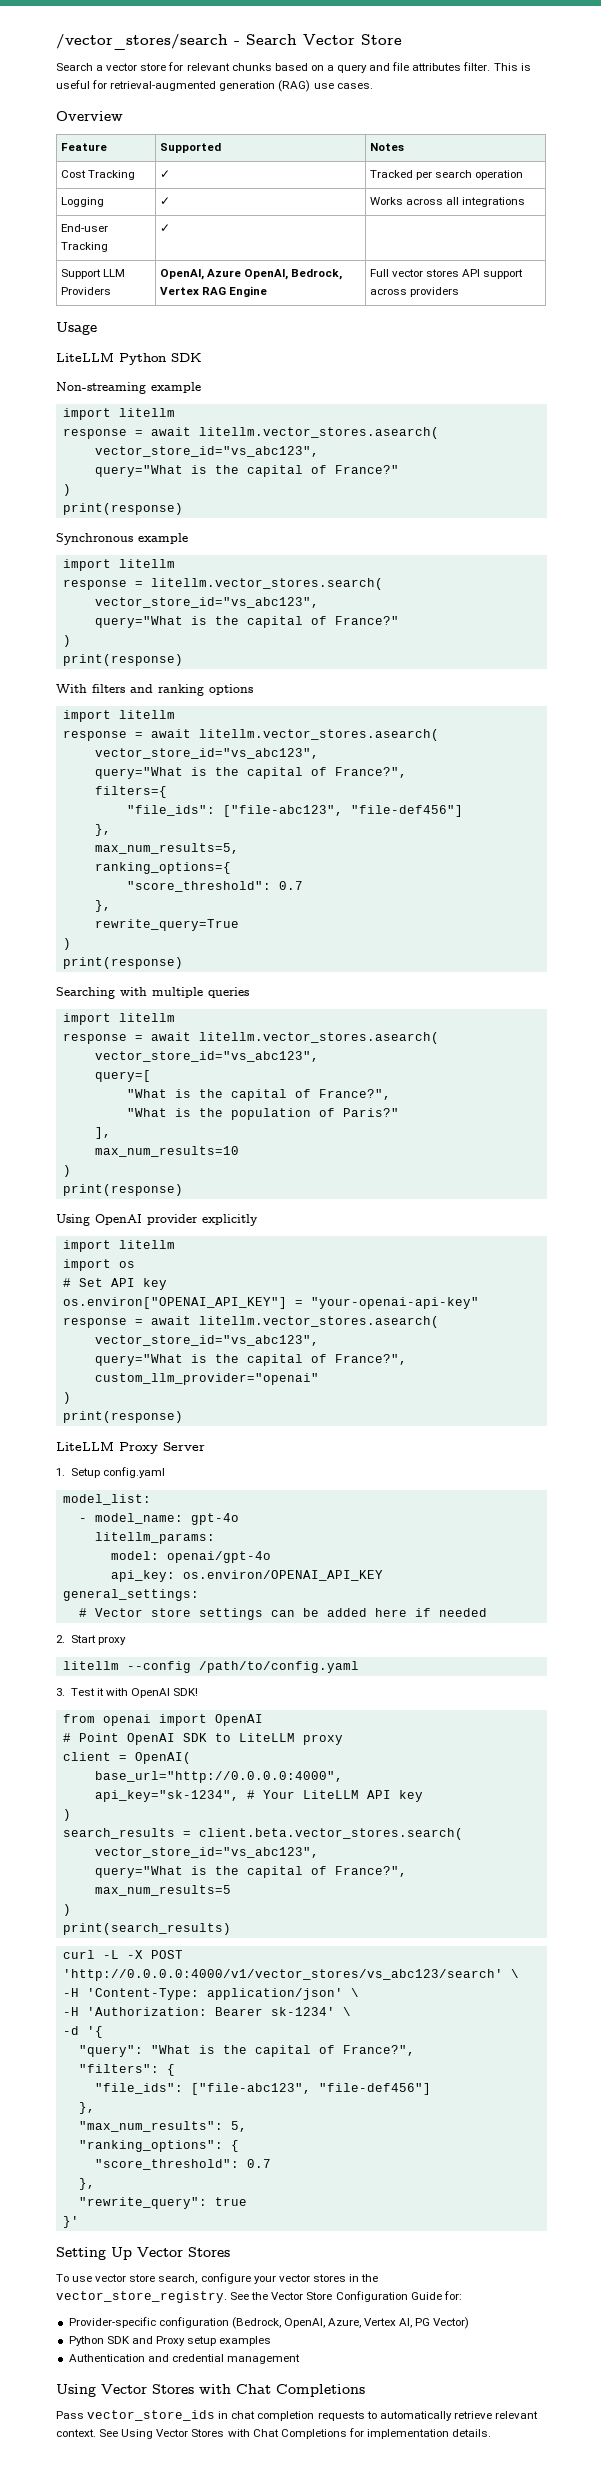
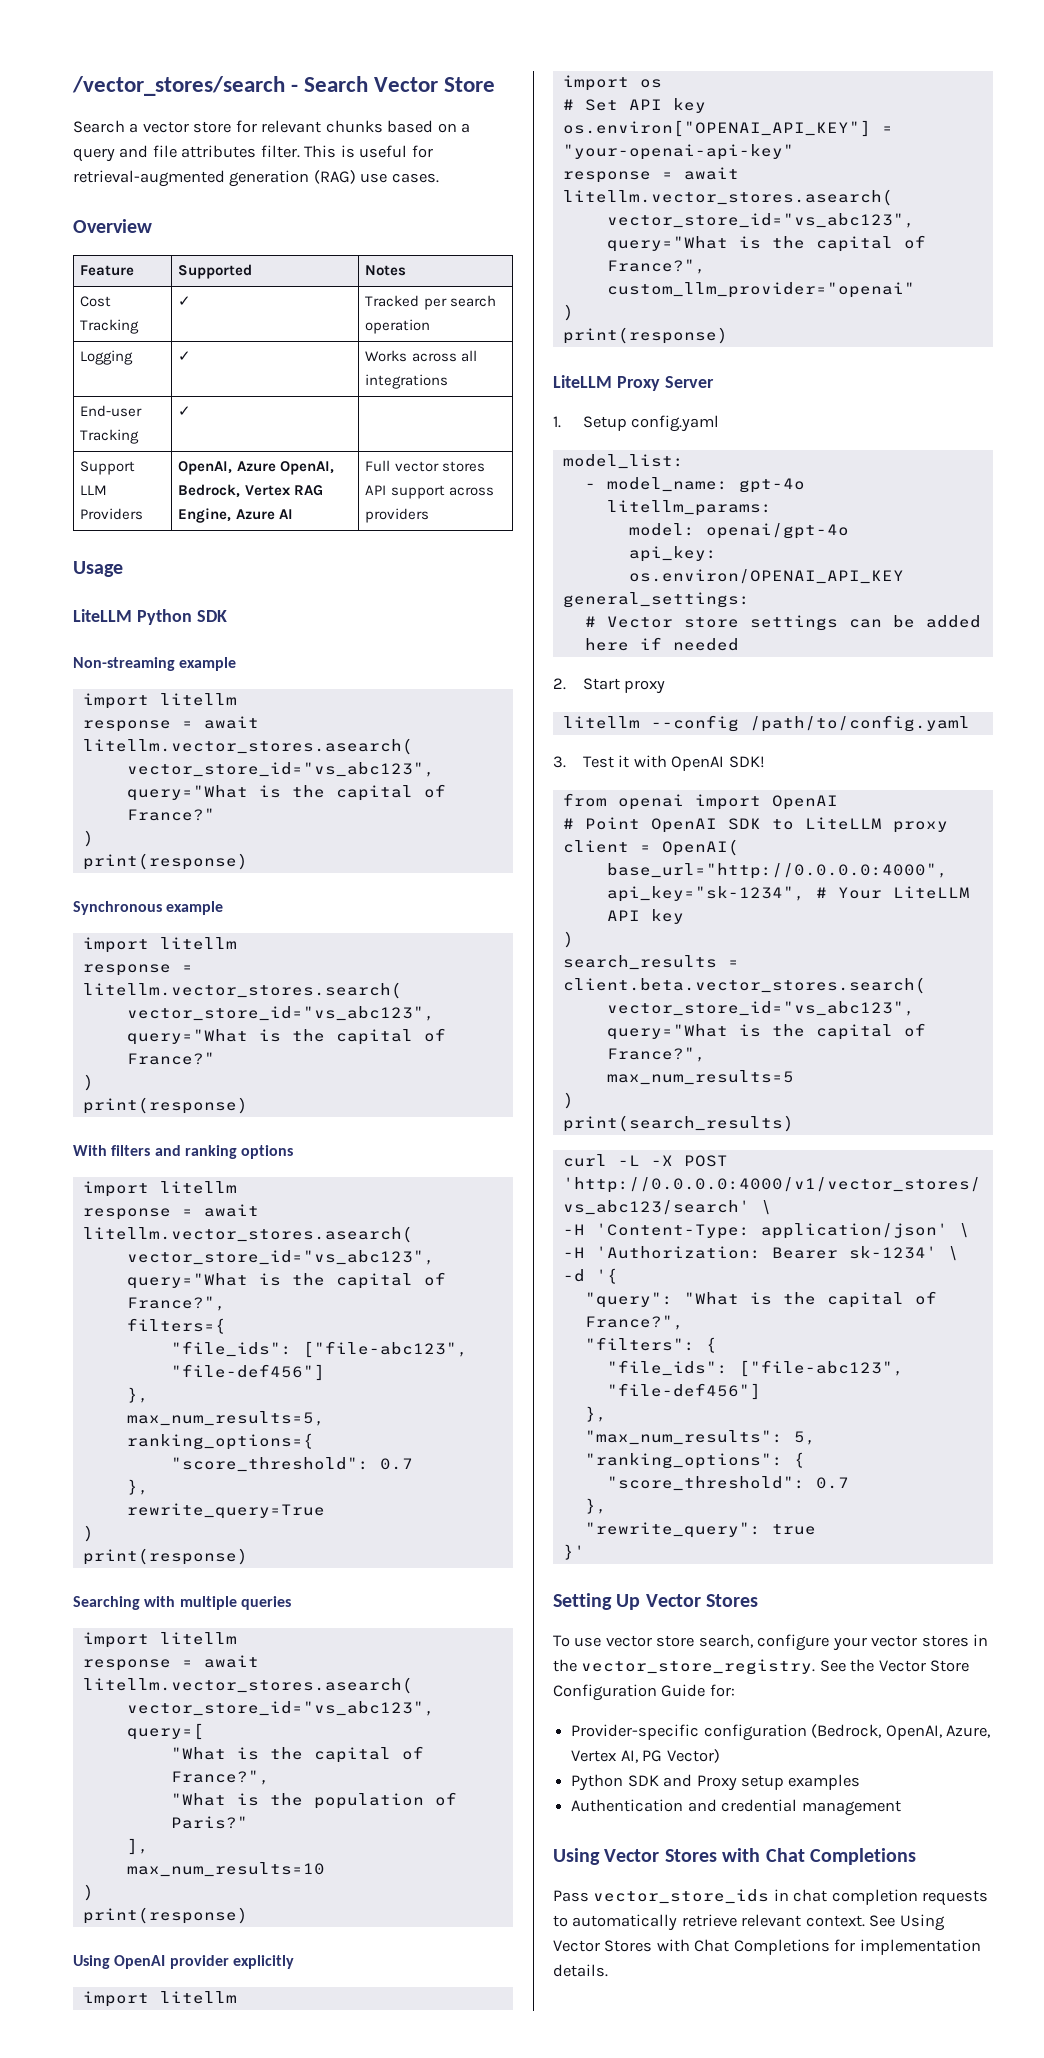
- Support LLM Providers | OpenAI, Azure OpenAI, Bedrock, Vertex RAG Engine | Full vector stores API support across providers
+ Support LLM Providers | OpenAI, Azure OpenAI, Bedrock, Vertex RAG Engine, Azure AI | Full vector stores API support across providers

